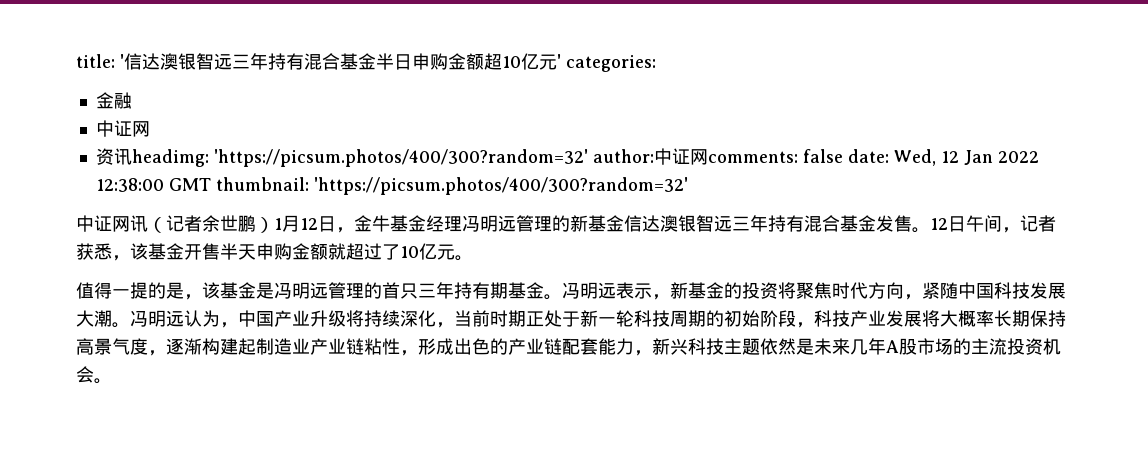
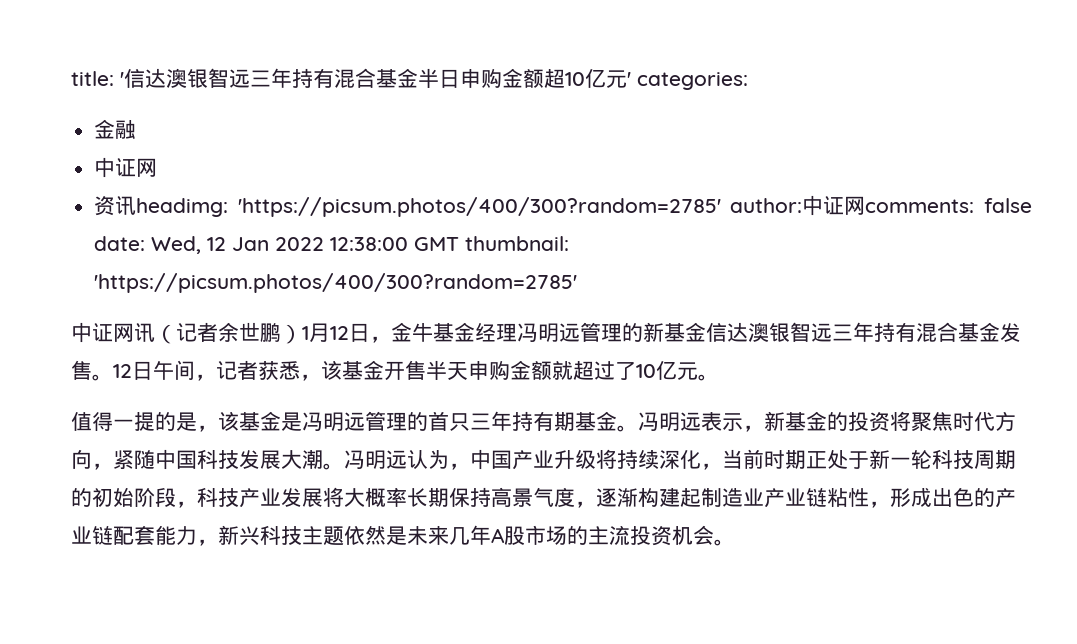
- 资讯headimg: 'https://picsum.photos/400/300?random=32' author:中证网comments: false date: Wed, 12 Jan 2022 12:38:00 GMT thumbnail: 'https://picsum.photos/400/300?random=32'
+ 资讯headimg: 'https://picsum.photos/400/300?random=2785' author:中证网comments: false date: Wed, 12 Jan 2022 12:38:00 GMT thumbnail: 'https://picsum.photos/400/300?random=2785'

